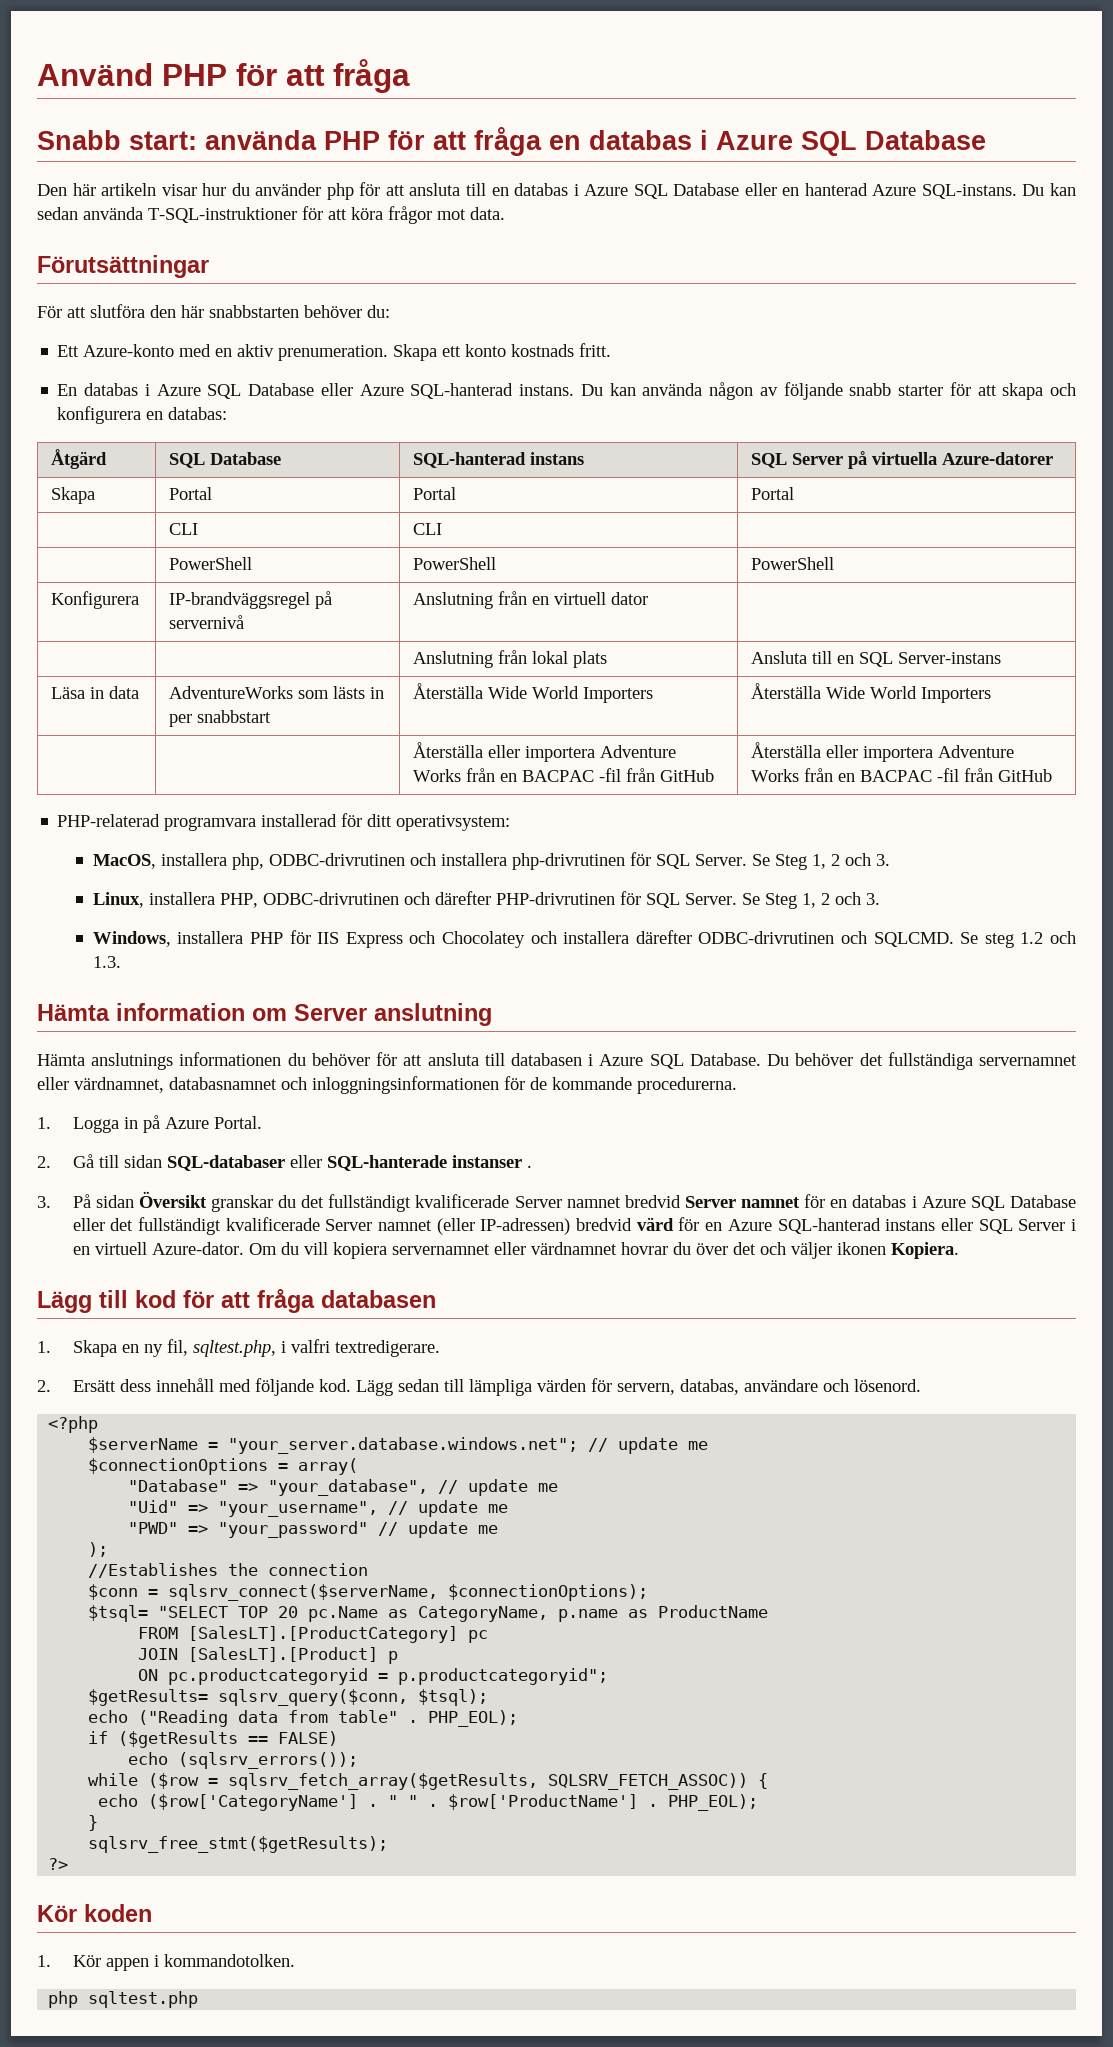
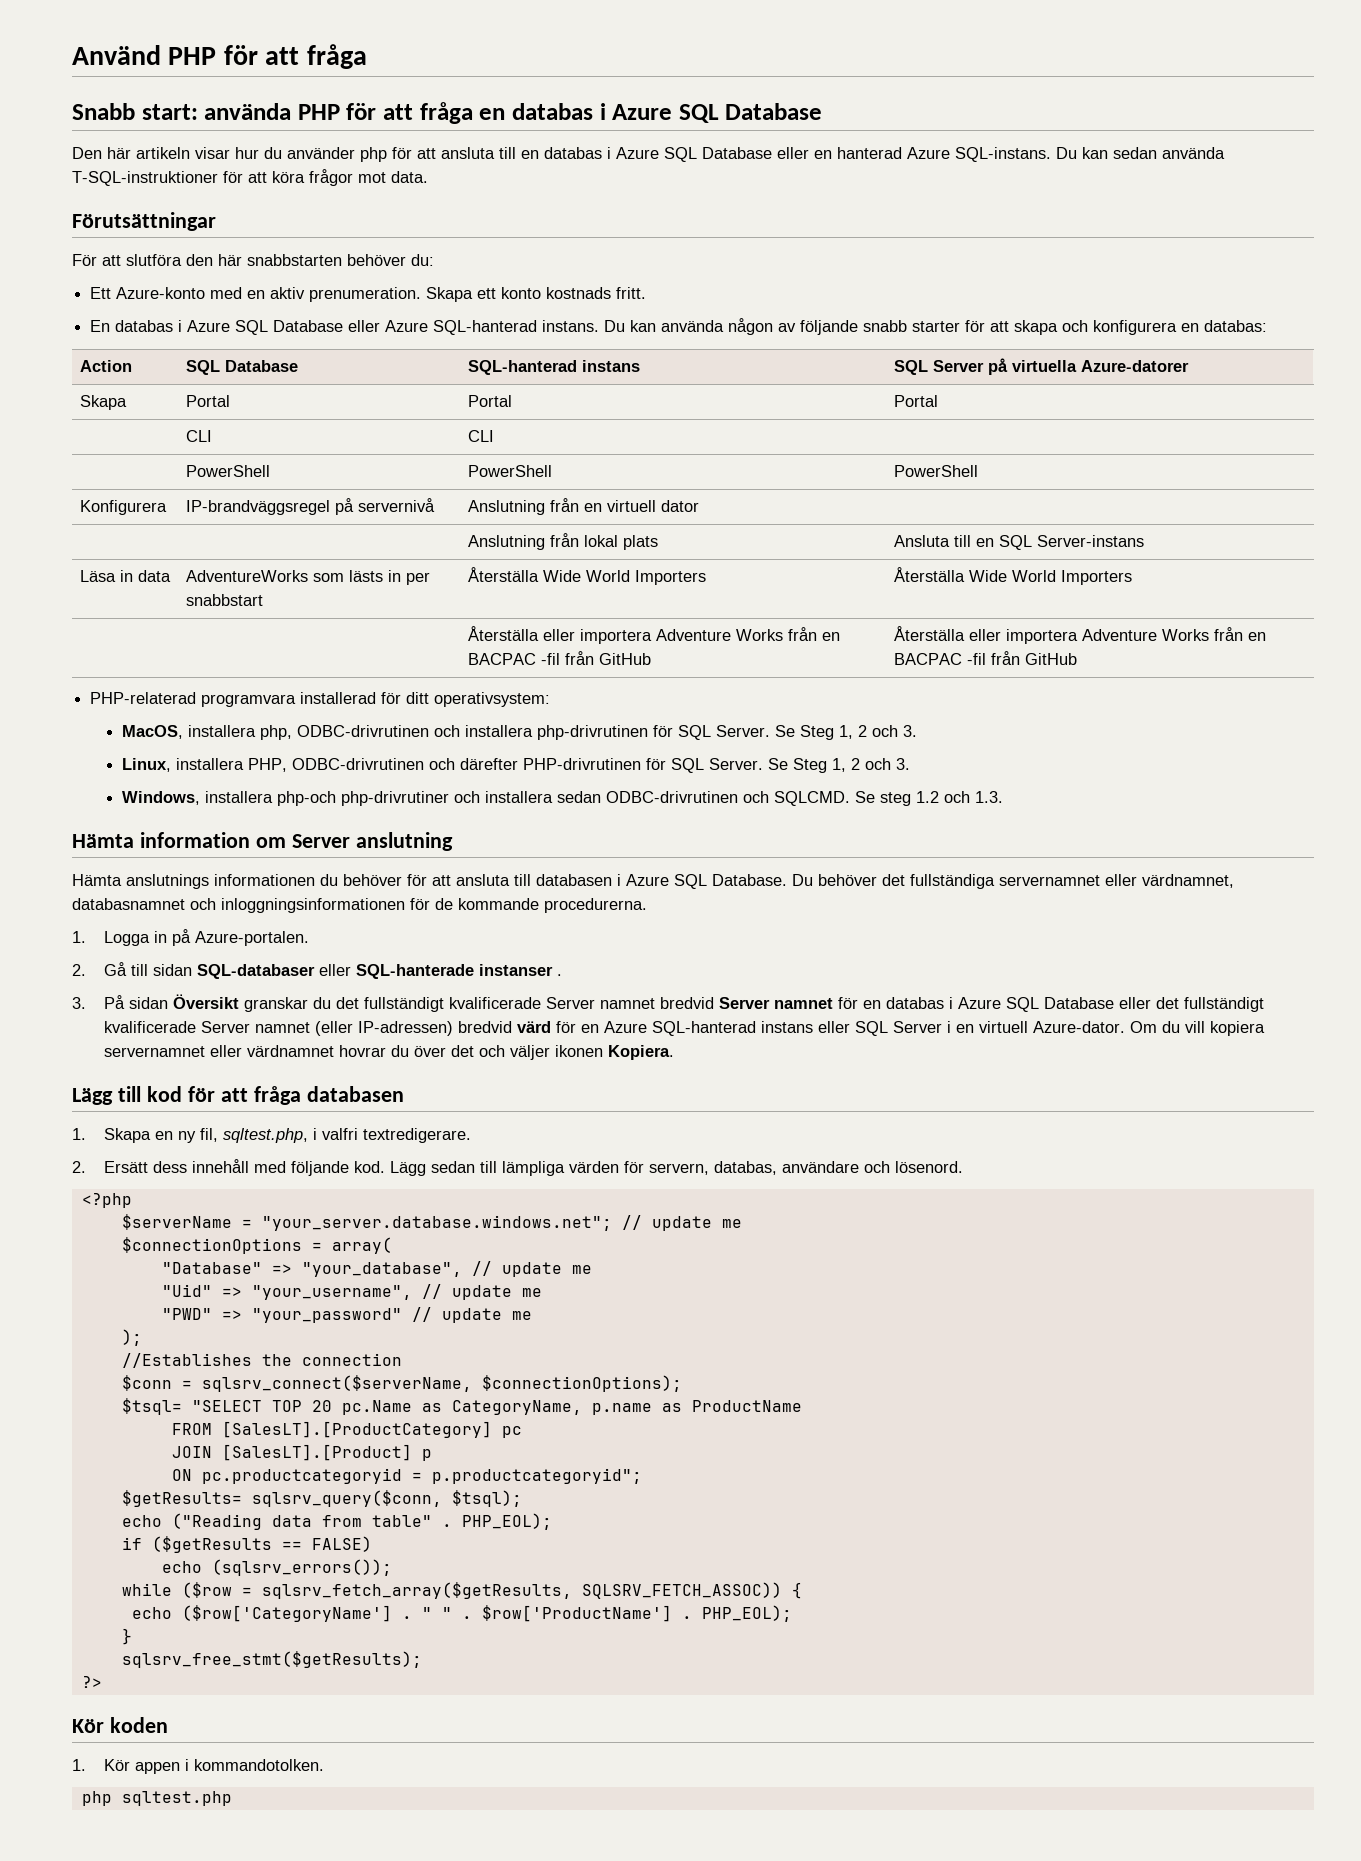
- Åtgärd | SQL Database | SQL-hanterad instans | SQL Server på virtuella Azure-datorer
+ Action | SQL Database | SQL-hanterad instans | SQL Server på virtuella Azure-datorer
- Windows, installera PHP för IIS Express och Chocolatey och installera därefter ODBC-drivrutinen och SQLCMD.
+ Windows, installera php-och php-drivrutiner och installera sedan ODBC-drivrutinen och SQLCMD.
- 1. Logga in på Azure Portal.
+ 1. Logga in på Azure-portalen.

